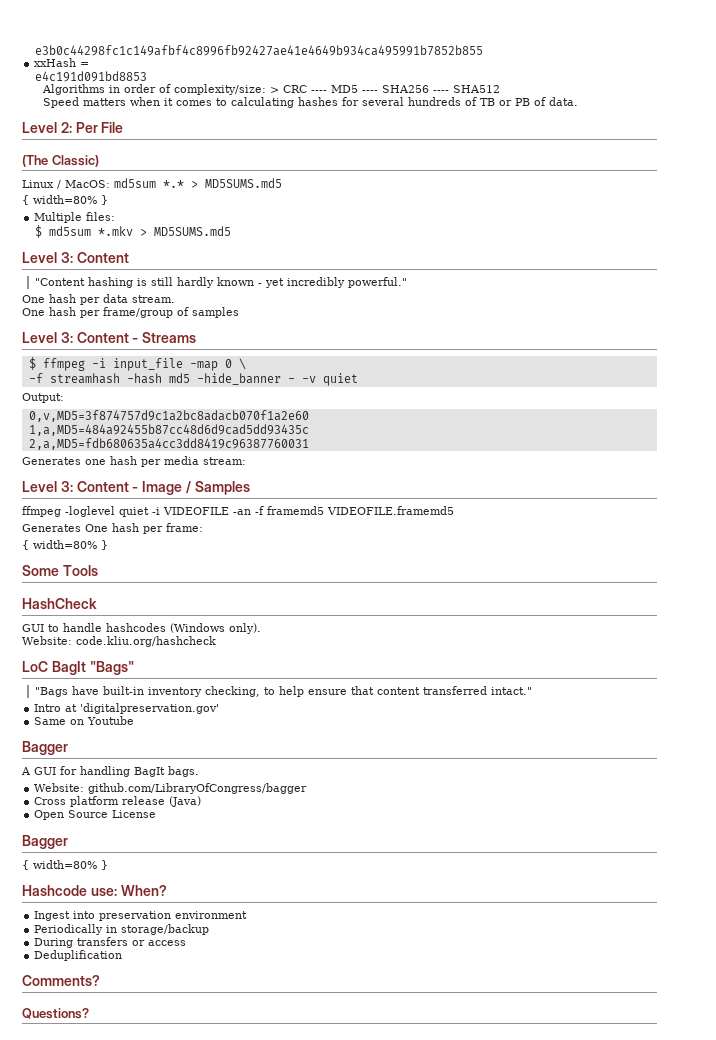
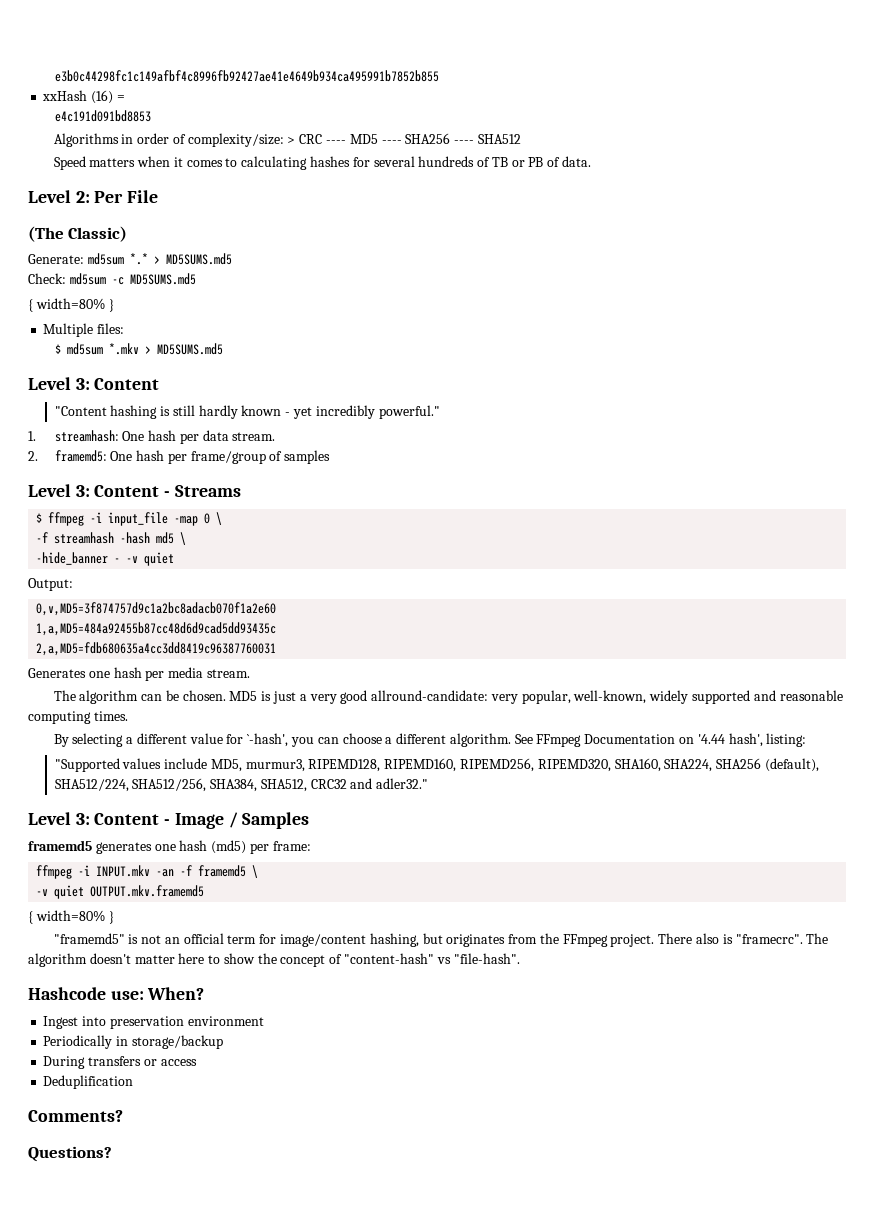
- xxHash =
+ xxHash (16) =
- Linux / MacOS: md5sum *.* > MD5SUMS.md5
+ Generate: md5sum *.* > MD5SUMS.md5
+ Check: md5sum -c MD5SUMS.md5
- One hash per data stream.
+ 1. streamhash: One hash per data stream.
- One hash per frame/group of samples
+ 2. framemd5: One hash per frame/group of samples
- -f streamhash -hash md5 -hide_banner - -v quiet
+ -f streamhash -hash md5 \
+ -hide_banner - -v quiet
- Generates one hash per media stream:
+ Generates one hash per media stream.
+ The algorithm can be chosen. MD5 is just a very good allround-candidate: very popular, well-known, widely supported and reasonable computing times.
+ By selecting a different value for `-hash', you can choose a different algorithm. See FFmpeg Documentation on '4.44 hash', listing:
+ "Supported values include MD5, murmur3, RIPEMD128, RIPEMD160, RIPEMD256, RIPEMD320, SHA160, SHA224, SHA256 (default), SHA512/224, SHA512/256, SHA384, SHA512, CRC32 and adler32."
- ffmpeg -loglevel quiet -i VIDEOFILE -an -f framemd5 VIDEOFILE.framemd5
- Generates One hash per frame:
+ framemd5 generates one hash (md5) per frame:
+ ffmpeg -i INPUT.mkv -an -f framemd5 \
+ -v quiet OUTPUT.mkv.framemd5
  { width=80% }
- Some Tools
- HashCheck
- GUI to handle hashcodes (Windows only).
- Website: code.kliu.org/hashcheck
- LoC BagIt "Bags"
- "Bags have built-in inventory checking, to help ensure that content transferred intact."
- Intro at 'digitalpreservation.gov'
- Same on Youtube
- Bagger
- A GUI for handling BagIt bags.
- Website: github.com/LibraryOfCongress/bagger
- Cross platform release (Java)
- Open Source License
- Bagger
- { width=80% }
+ "framemd5" is not an official term for image/content hashing, but originates from the FFmpeg project. There also is "framecrc". The algorithm doesn't matter here to show the concept of "content-hash" vs "file-hash".

